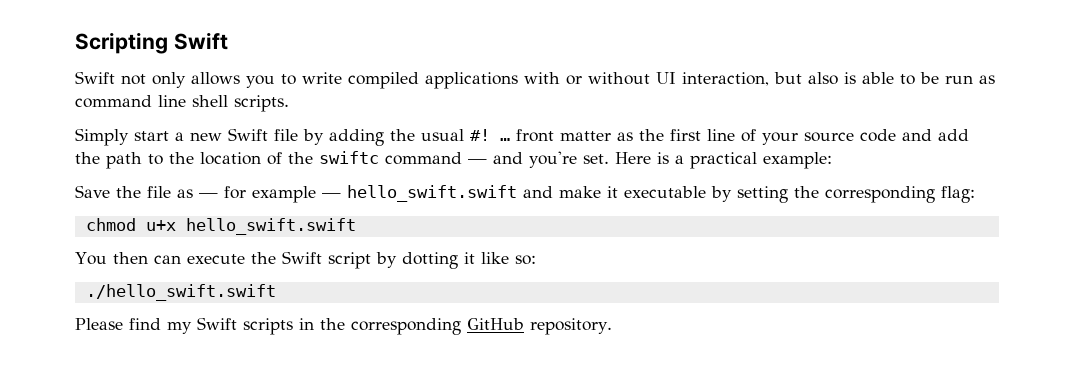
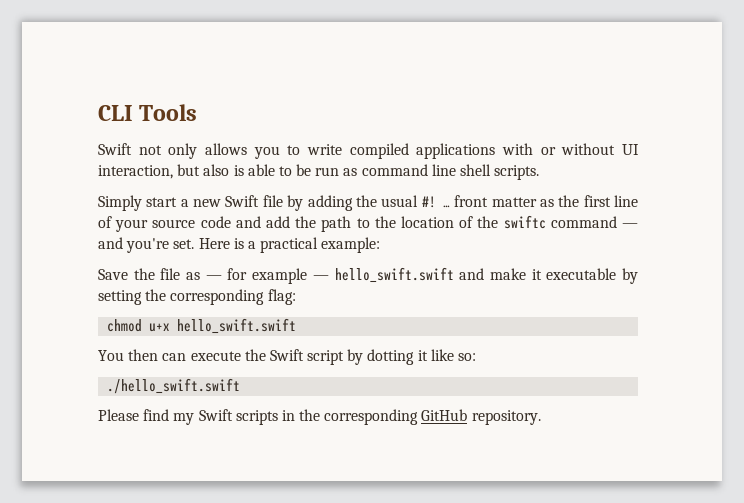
- Scripting Swift
+ CLI Tools

